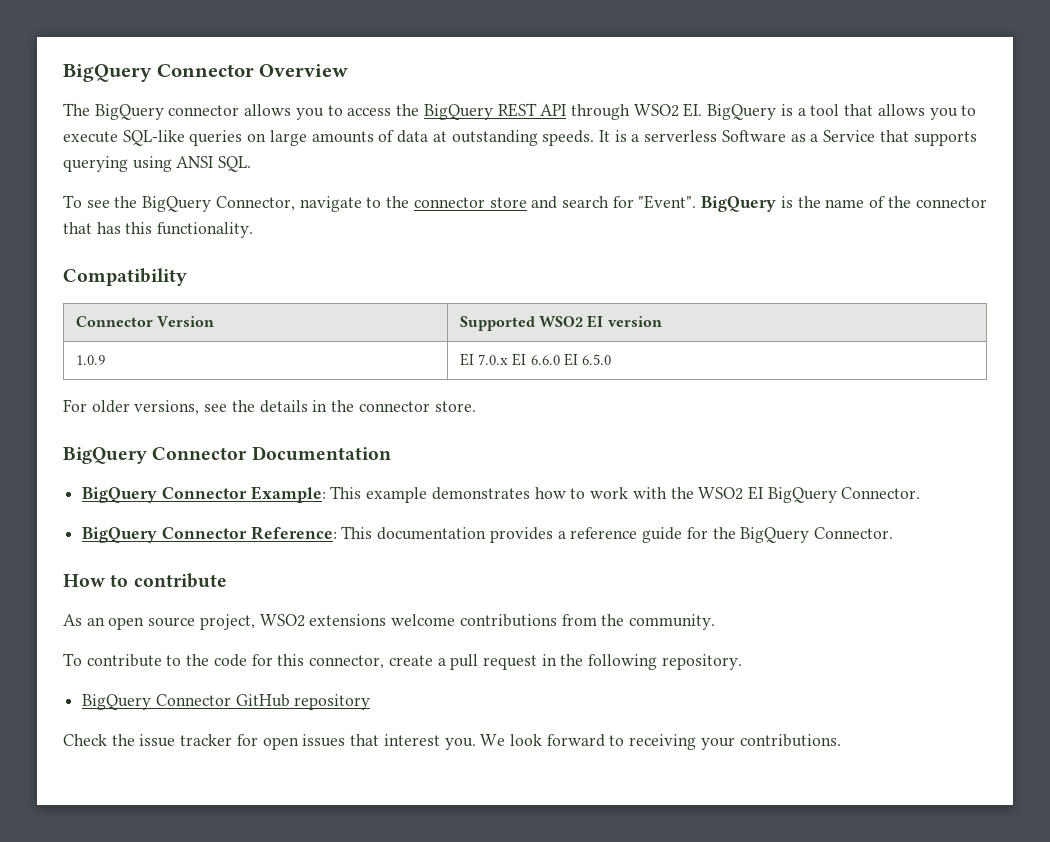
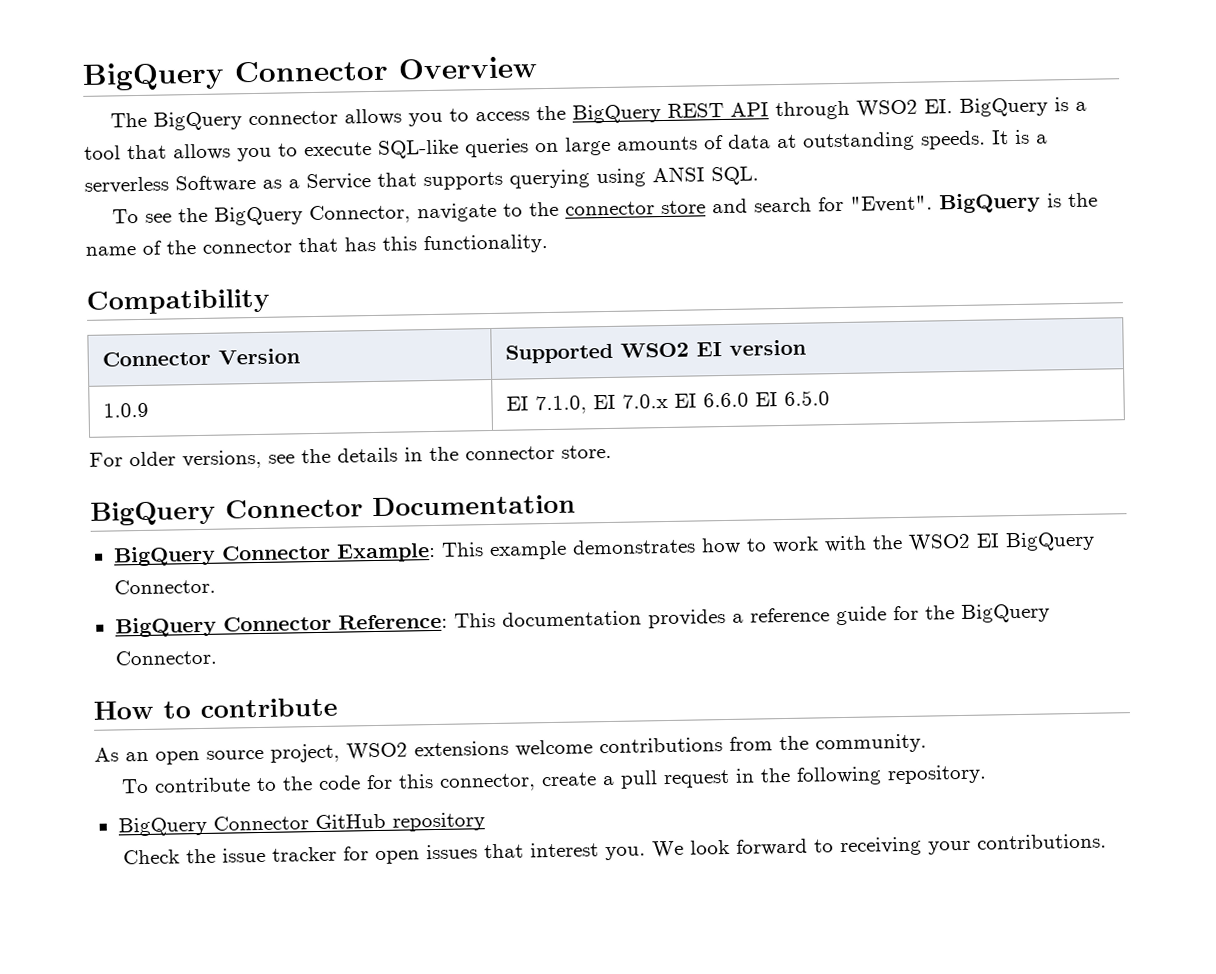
- 1.0.9 | EI 7.0.x EI 6.6.0 EI 6.5.0
+ 1.0.9 | EI 7.1.0, EI 7.0.x EI 6.6.0 EI 6.5.0

